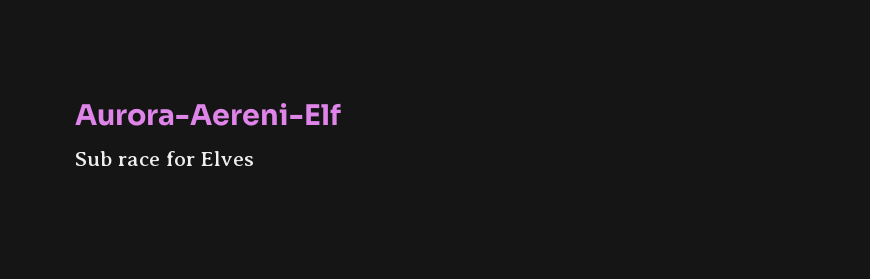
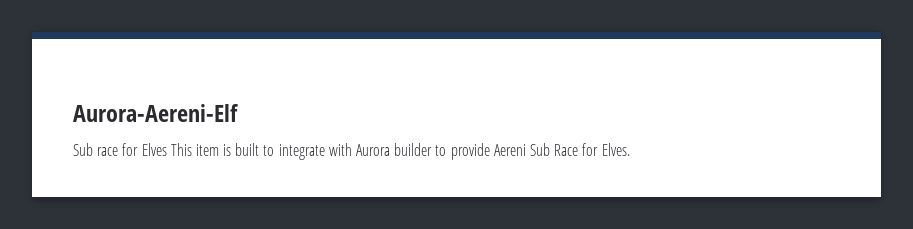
- Sub race for Elves
+ Sub race for Elves This item is built to integrate with Aurora builder to provide Aereni Sub Race for Elves.

